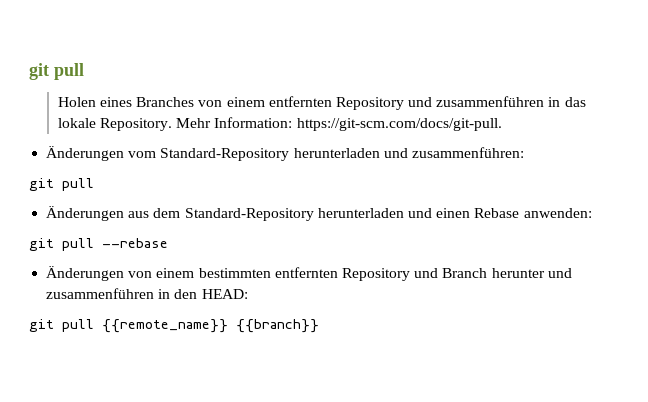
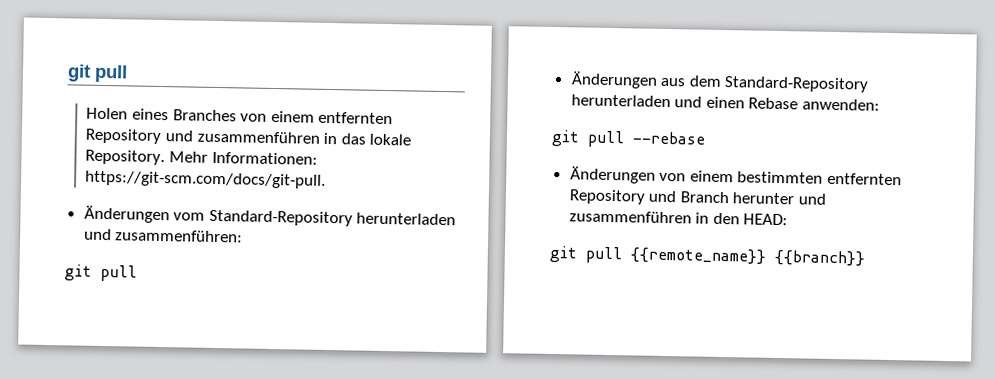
- Mehr Information: https://git-scm.com/docs/git-pull.
+ Mehr Informationen: https://git-scm.com/docs/git-pull.

